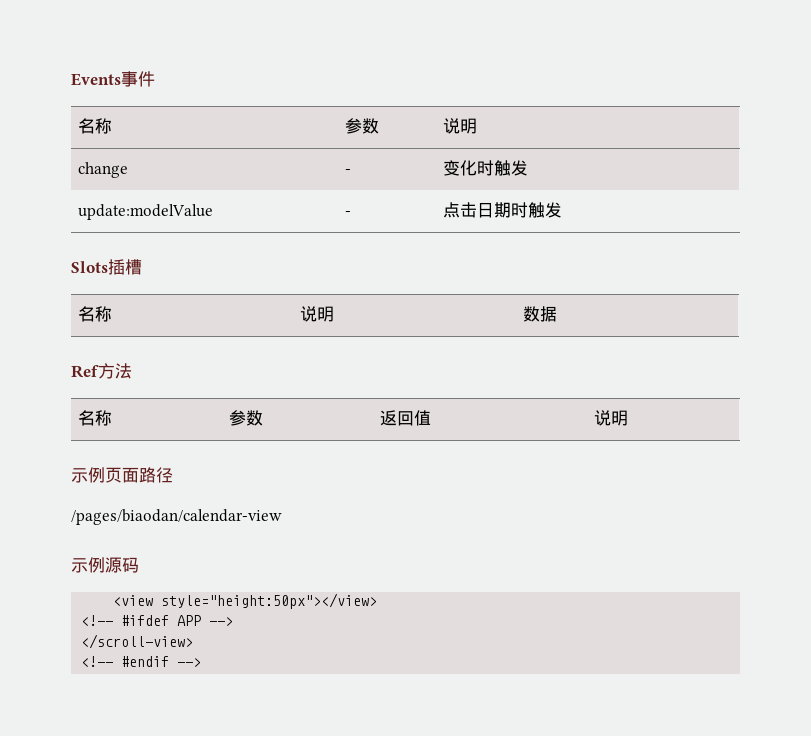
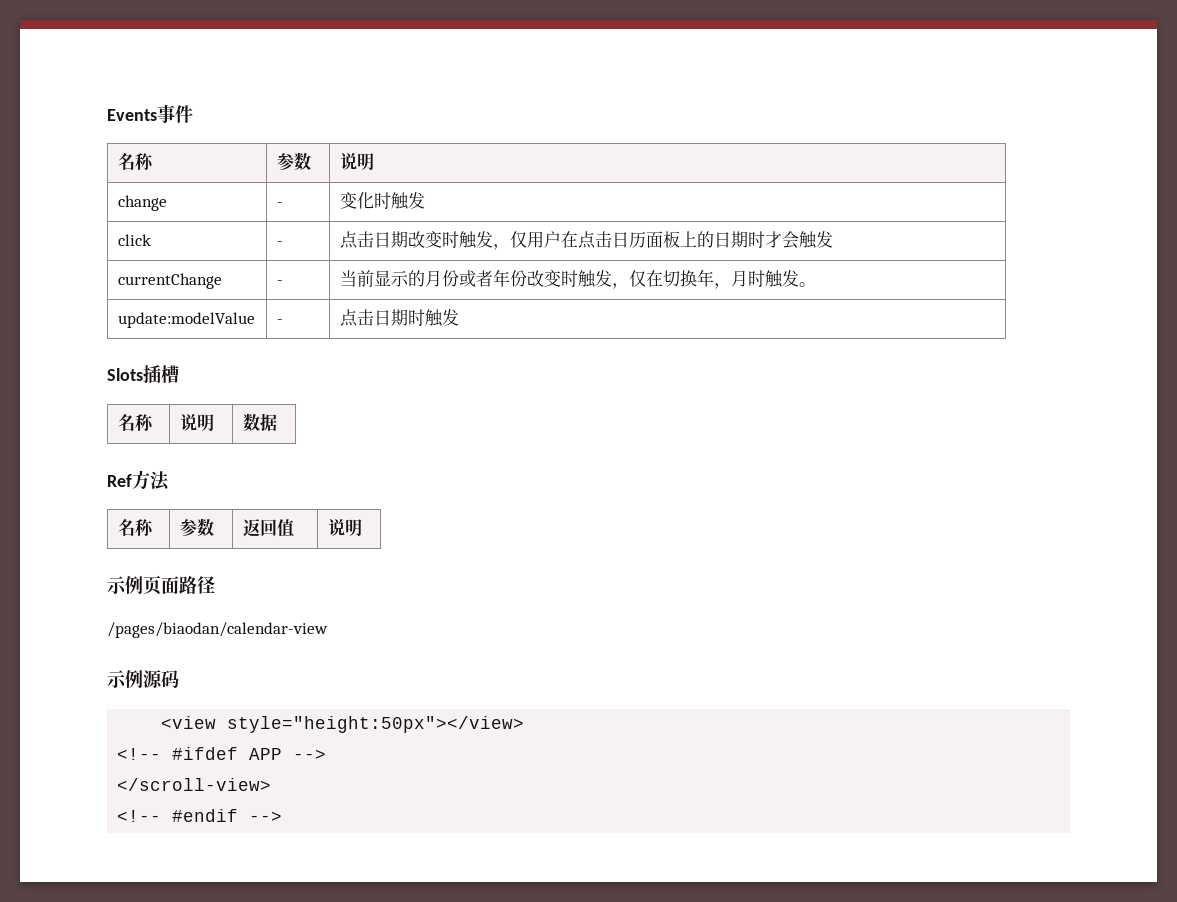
+ click | - | 点击日期改变时触发，仅用户在点击日历面板上的日期时才会触发
+ currentChange | - | 当前显示的月份或者年份改变时触发，仅在切换年，月时触发。

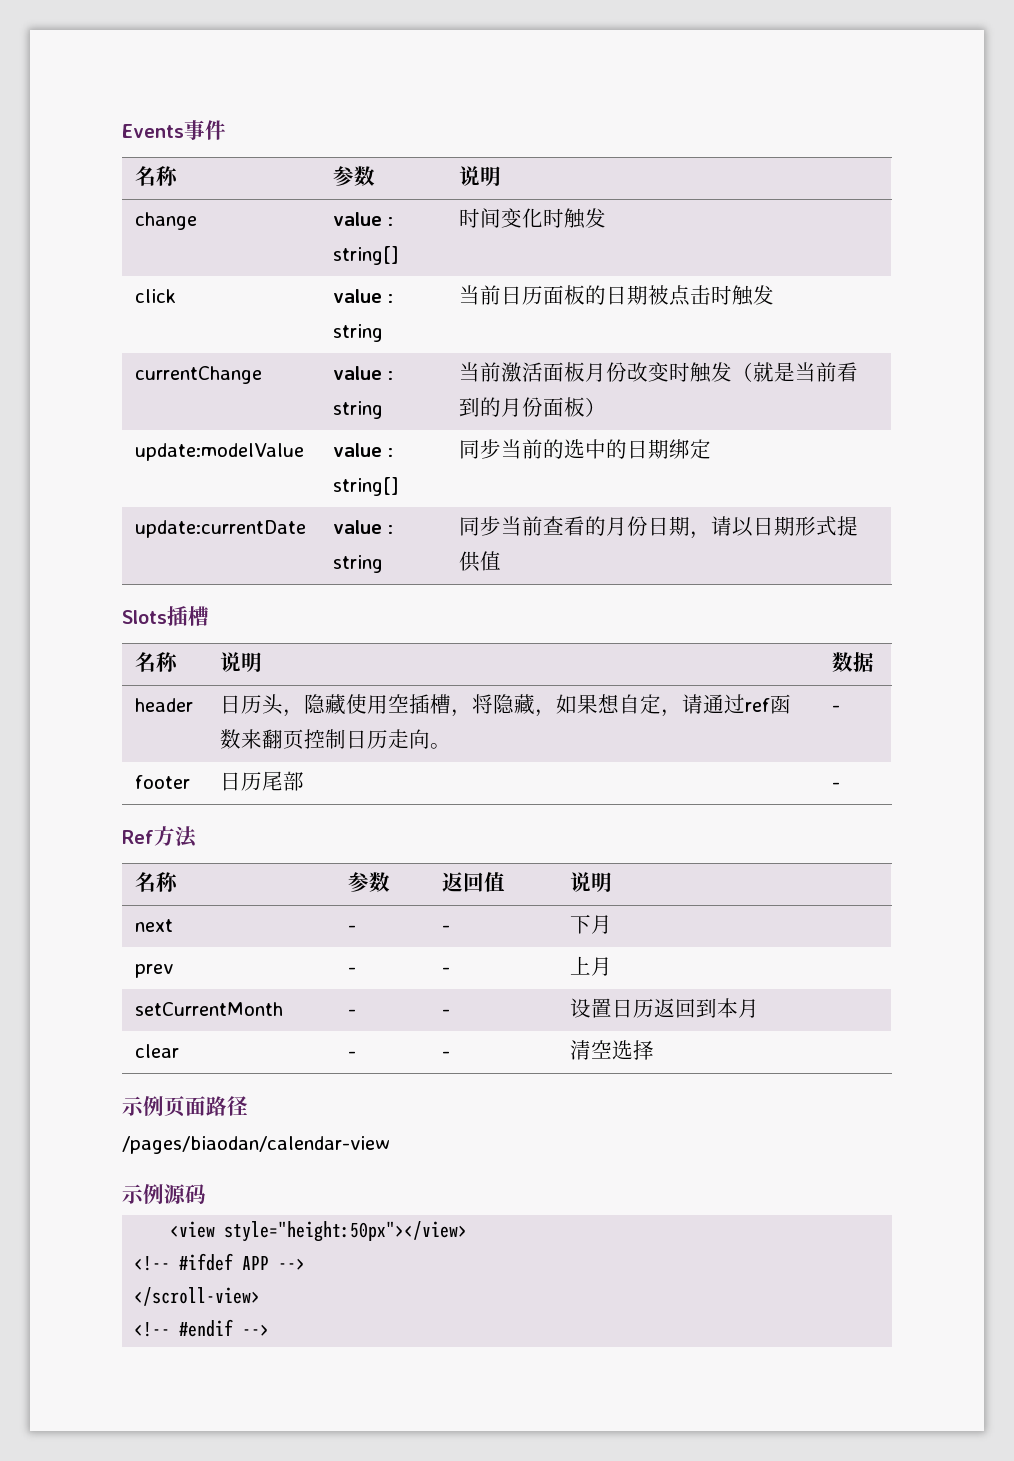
- change | - | 变化时触发
+ change | value : string[] | 时间变化时触发
- click | - | 点击日期改变时触发，仅用户在点击日历面板上的日期时才会触发
- currentChange | - | 当前显示的月份或者年份改变时触发，仅在切换年，月时触发。
- update:modelValue | - | 点击日期时触发
+ click | value : string | 当前日历面板的日期被点击时触发
+ currentChange | value : string | 当前激活面板月份改变时触发（就是当前看到的月份面板）
+ update:modelValue | value : string[] | 同步当前的选中的日期绑定
+ update:currentDate | value : string | 同步当前查看的月份日期，请以日期形式提供值
+ header | 日历头，隐藏使用空插槽，将隐藏，如果想自定，请通过ref函数来翻页控制日历走向。 | -
+ footer | 日历尾部 | -
+ next | - | - | 下月
+ prev | - | - | 上月
+ setCurrentMonth | - | - | 设置日历返回到本月
+ clear | - | - | 清空选择

